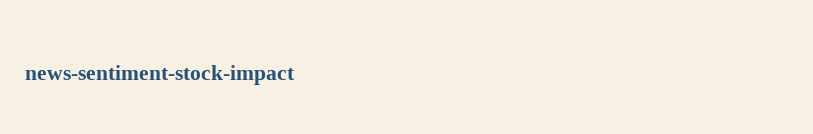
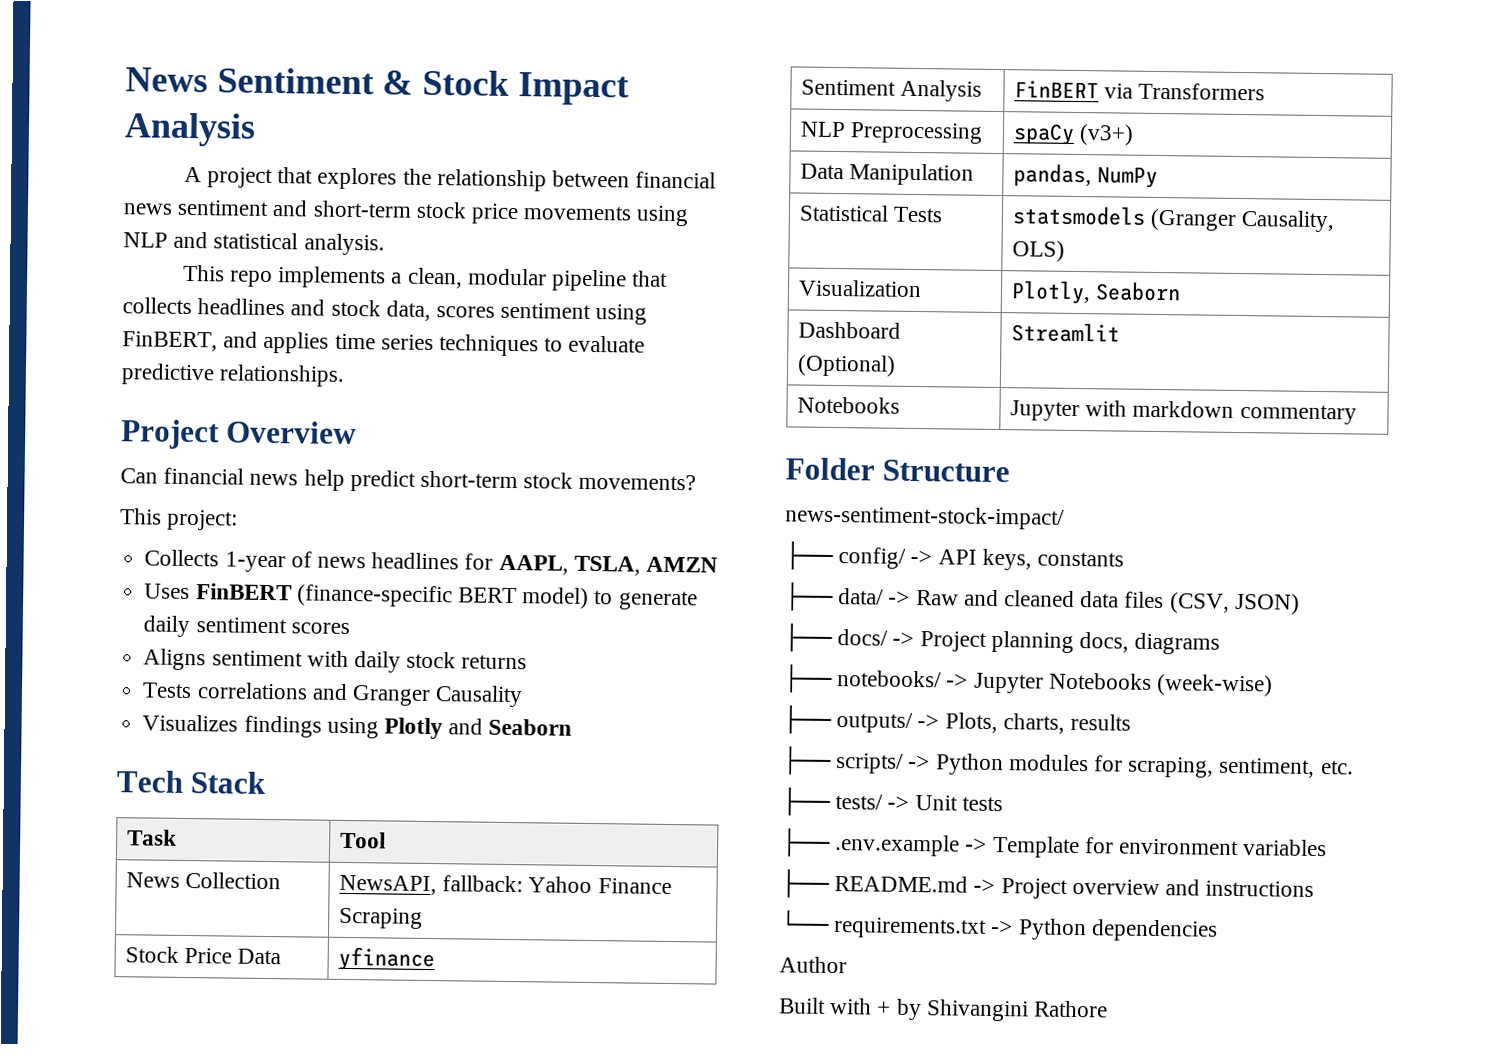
- news-sentiment-stock-impact
+ News Sentiment & Stock Impact Analysis
+ A project that explores the relationship between financial news sentiment and short-term stock price movements using NLP and statistical analysis.
+ This repo implements a clean, modular pipeline that collects headlines and stock data, scores sentiment using FinBERT, and applies time series techniques to evaluate predictive relationships.
+ Project Overview
+ Can financial news help predict short-term stock movements?
+ This project:
+ Collects 1-year of news headlines for AAPL, TSLA, AMZN
+ Uses FinBERT (finance-specific BERT model) to generate daily sentiment scores
+ Aligns sentiment with daily stock returns
+ Tests correlations and Granger Causality
+ Visualizes findings using Plotly and Seaborn
+ Tech Stack
+ Task | Tool
+ News Collection | NewsAPI, fallback: Yahoo Finance Scraping
+ Stock Price Data | yfinance
+ Sentiment Analysis | FinBERT via Transformers
+ NLP Preprocessing | spaCy (v3+)
+ Data Manipulation | pandas, NumPy
+ Statistical Tests | statsmodels (Granger Causality, OLS)
+ Visualization | Plotly, Seaborn
+ Dashboard (Optional) | Streamlit
+ Notebooks | Jupyter with markdown commentary
+ Folder Structure
+ news-sentiment-stock-impact/
+ ├── config/ -> API keys, constants
+ ├── data/ -> Raw and cleaned data files (CSV, JSON)
+ ├── docs/ -> Project planning docs, diagrams
+ ├── notebooks/ -> Jupyter Notebooks (week-wise)
+ ├── outputs/ -> Plots, charts, results
+ ├── scripts/ -> Python modules for scraping, sentiment, etc.
+ ├── tests/ -> Unit tests
+ ├── .env.example -> Template for environment variables
+ ├── README.md -> Project overview and instructions
+ └── requirements.txt -> Python dependencies
+ Author
+ Built with + by Shivangini Rathore

